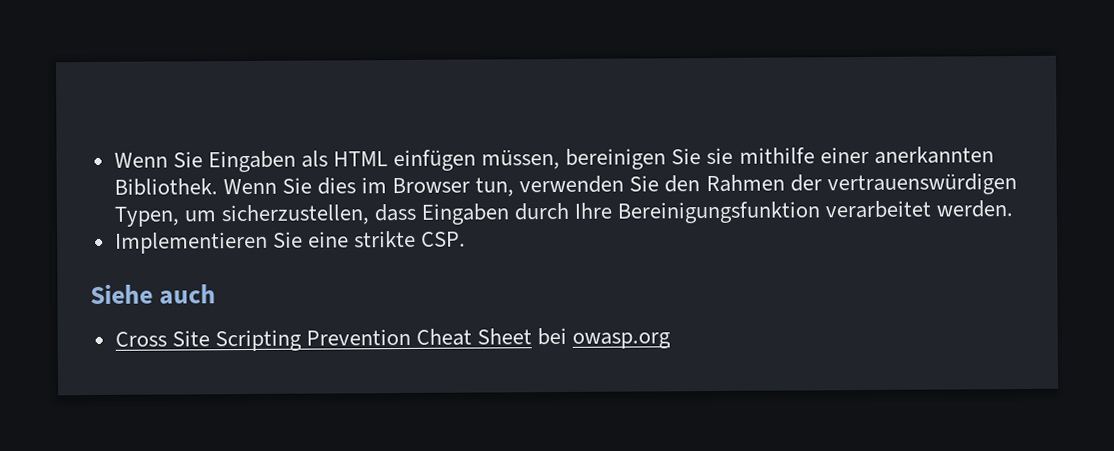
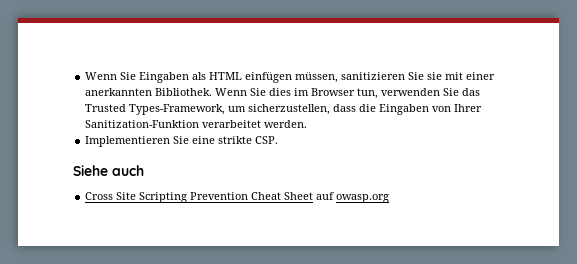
- Wenn Sie Eingaben als HTML einfügen müssen, bereinigen Sie sie mithilfe einer anerkannten Bibliothek.
+ Wenn Sie Eingaben als HTML einfügen müssen, sanitizieren Sie sie mit einer anerkannten Bibliothek.
- Wenn Sie dies im Browser tun, verwenden Sie den Rahmen der vertrauenswürdigen Typen, um sicherzustellen, dass Eingaben durch Ihre Bereinigungsfunktion verarbeitet werden.
+ Wenn Sie dies im Browser tun, verwenden Sie das Trusted Types-Framework, um sicherzustellen, dass die Eingaben von Ihrer Sanitization-Funktion verarbeitet werden.
- Cross Site Scripting Prevention Cheat Sheet bei owasp.org
+ Cross Site Scripting Prevention Cheat Sheet auf owasp.org

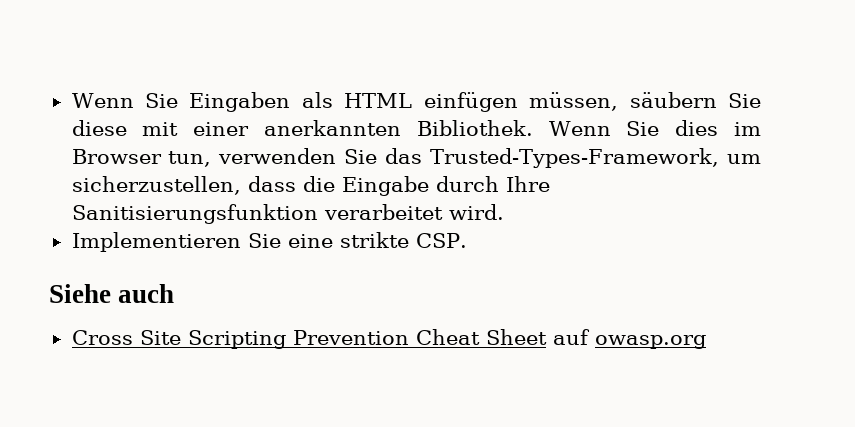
- Wenn Sie Eingaben als HTML einfügen müssen, sanitizieren Sie sie mit einer anerkannten Bibliothek.
+ Wenn Sie Eingaben als HTML einfügen müssen, säubern Sie diese mit einer anerkannten Bibliothek.
- Wenn Sie dies im Browser tun, verwenden Sie das Trusted Types-Framework, um sicherzustellen, dass die Eingaben von Ihrer Sanitization-Funktion verarbeitet werden.
+ Wenn Sie dies im Browser tun, verwenden Sie das Trusted-Types-Framework, um sicherzustellen, dass die Eingabe durch Ihre Sanitisierungsfunktion verarbeitet wird.

